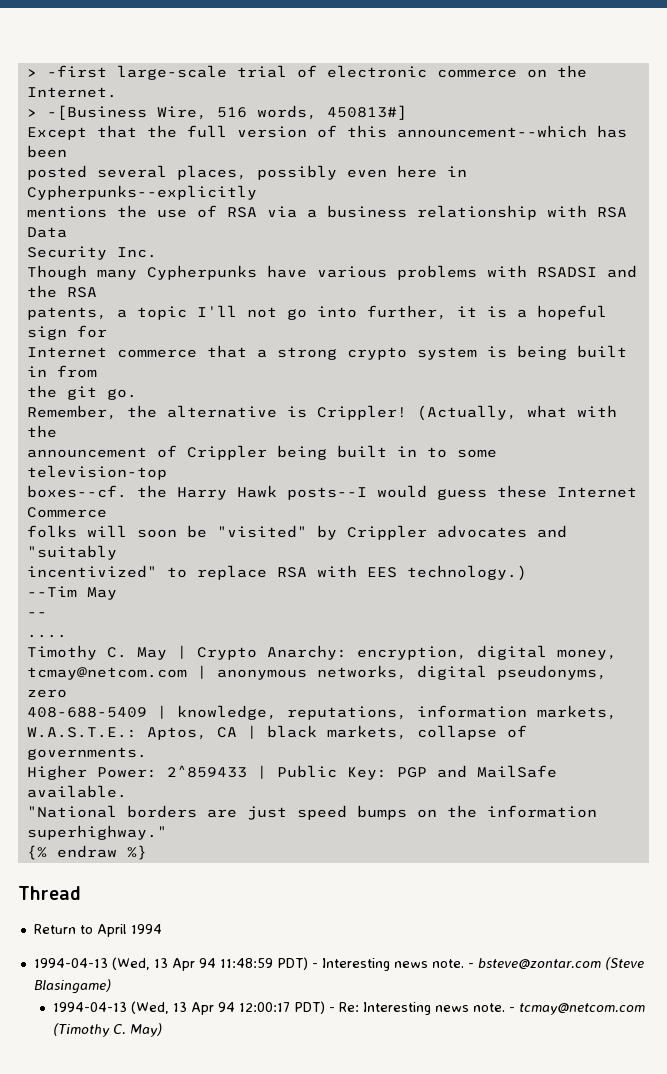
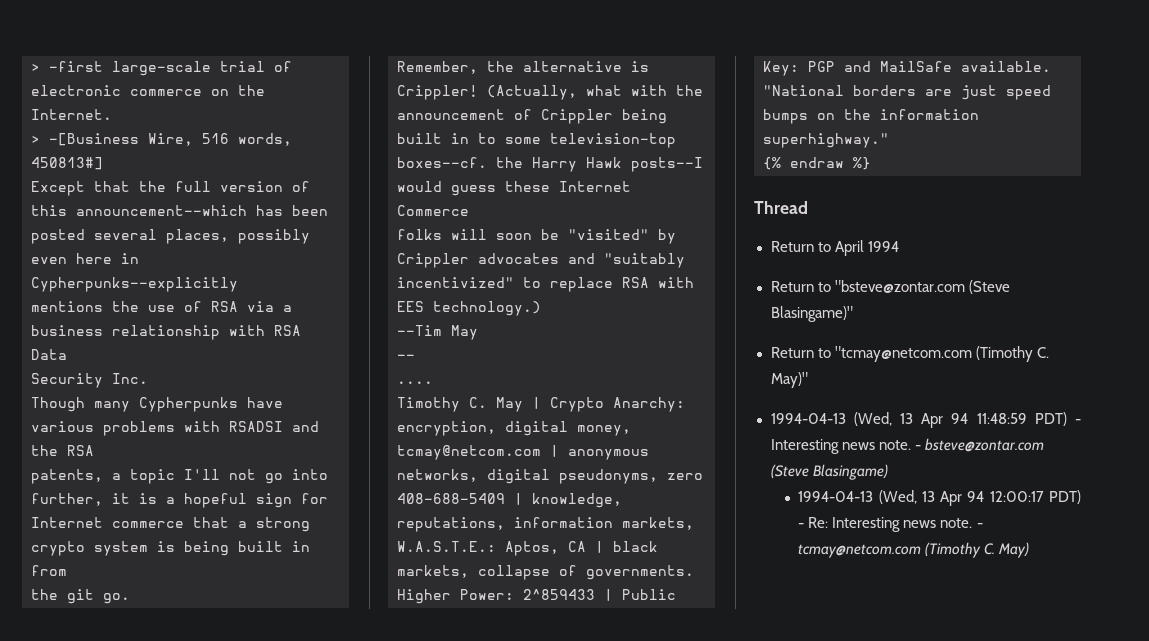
+ Return to "bsteve@zontar.com (Steve Blasingame)"
+ Return to "tcmay@netcom.com (Timothy C. May)"

